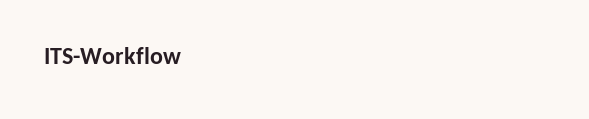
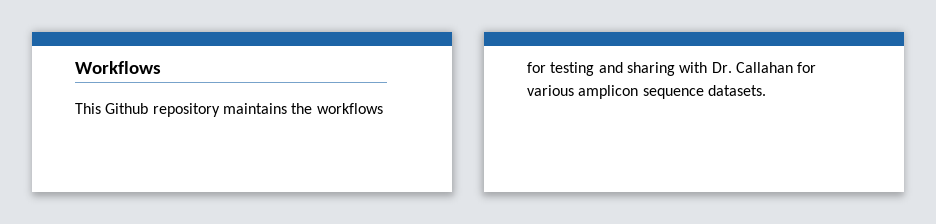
- ITS-Workflow
+ Workflows
+ This Github repository maintains the workflows for testing and sharing with Dr. Callahan for various amplicon sequence datasets.

